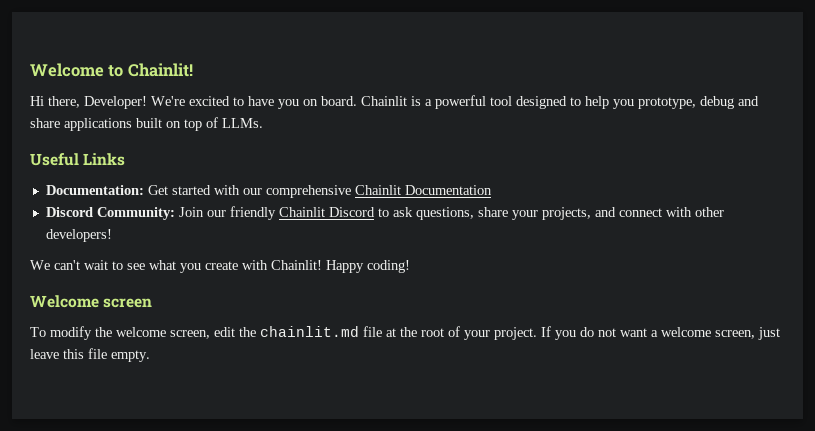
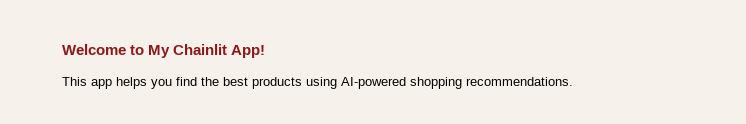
- Welcome to Chainlit!
- Hi there, Developer! We're excited to have you on board. Chainlit is a powerful tool designed to help you prototype, debug and share applications built on top of LLMs.
- Useful Links
- Documentation: Get started with our comprehensive Chainlit Documentation
- Discord Community: Join our friendly Chainlit Discord to ask questions, share your projects, and connect with other developers!
- We can't wait to see what you create with Chainlit! Happy coding!
- Welcome screen
- To modify the welcome screen, edit the chainlit.md file at the root of your project. If you do not want a welcome screen, just leave this file empty.
+ Welcome to My Chainlit App!
+ This app helps you find the best products using AI-powered shopping recommendations.

